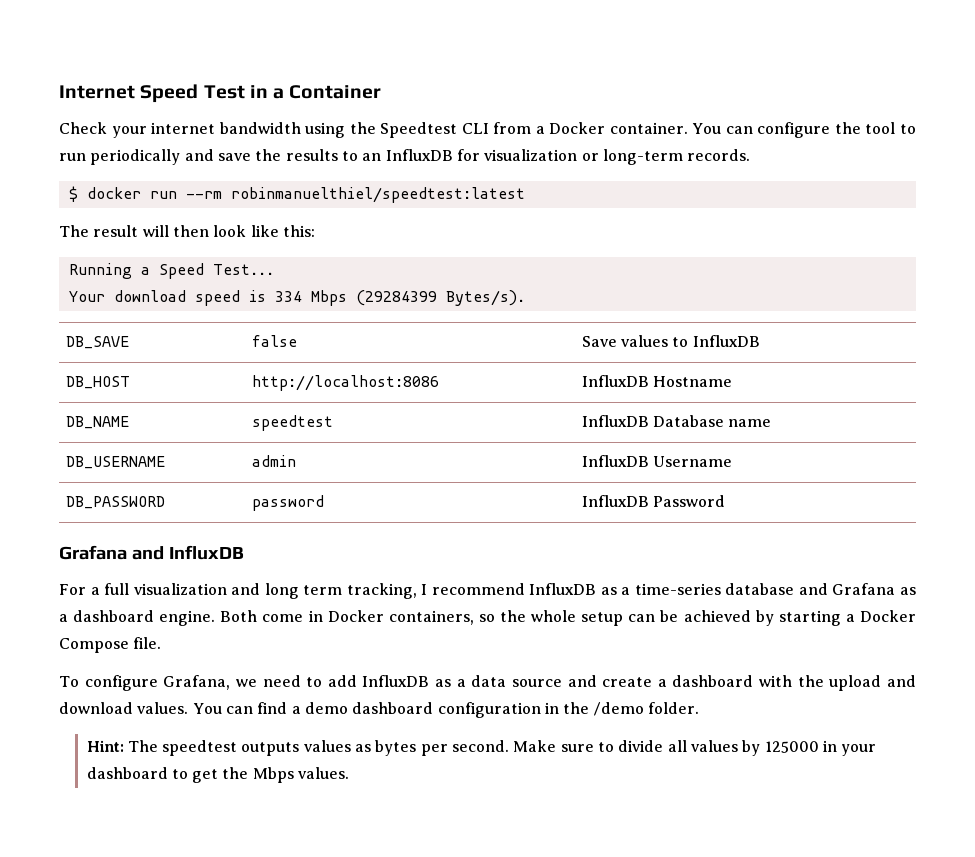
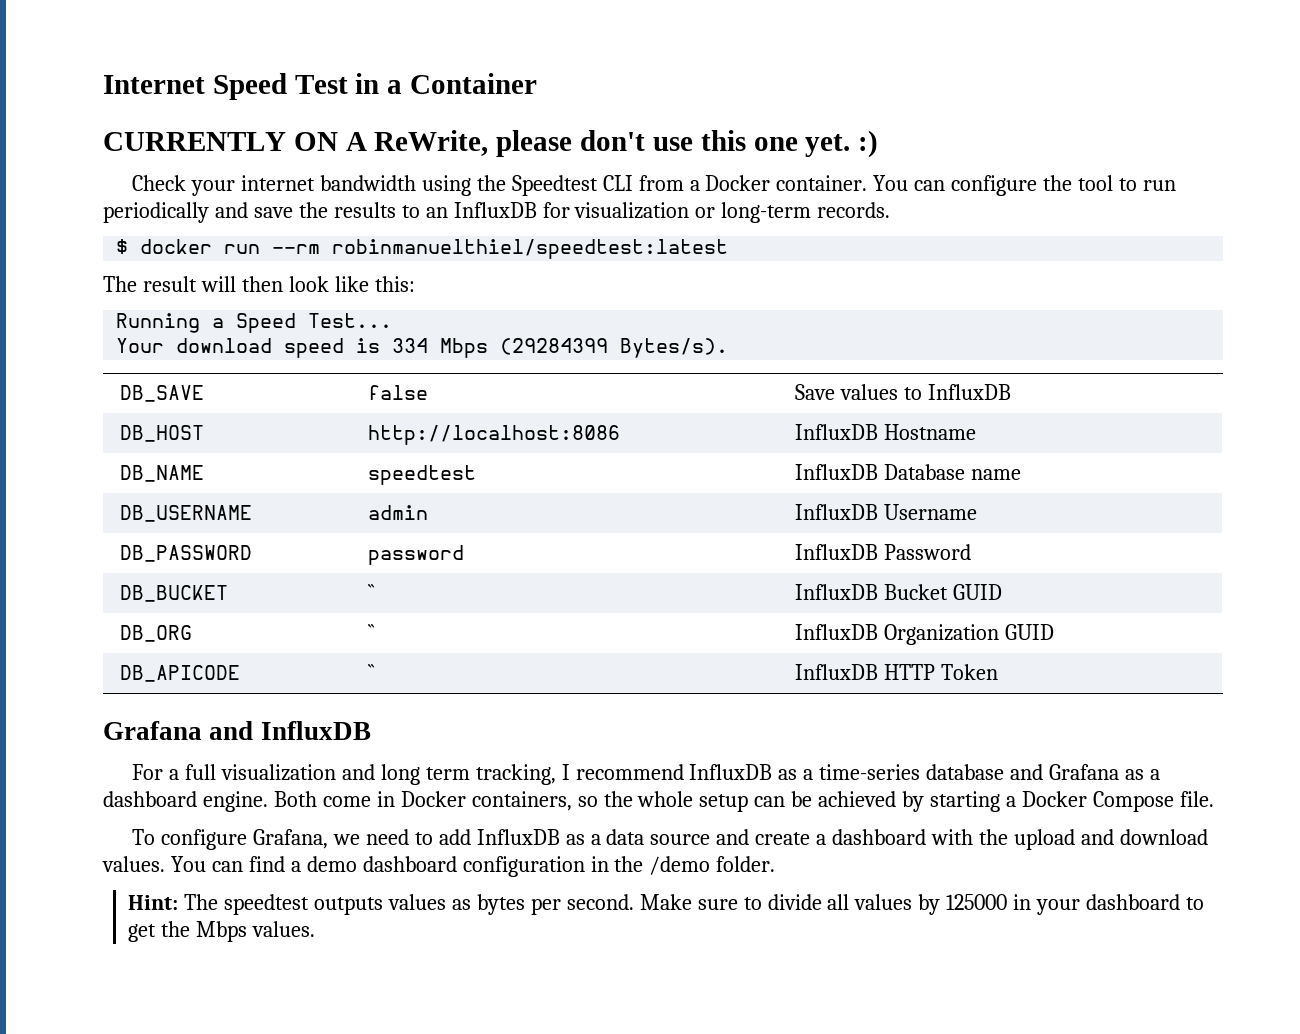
+ CURRENTLY ON A ReWrite, please don't use this one yet. :)
+ DB_BUCKET | `` | InfluxDB Bucket GUID
+ DB_ORG | `` | InfluxDB Organization GUID
+ DB_APICODE | `` | InfluxDB HTTP Token

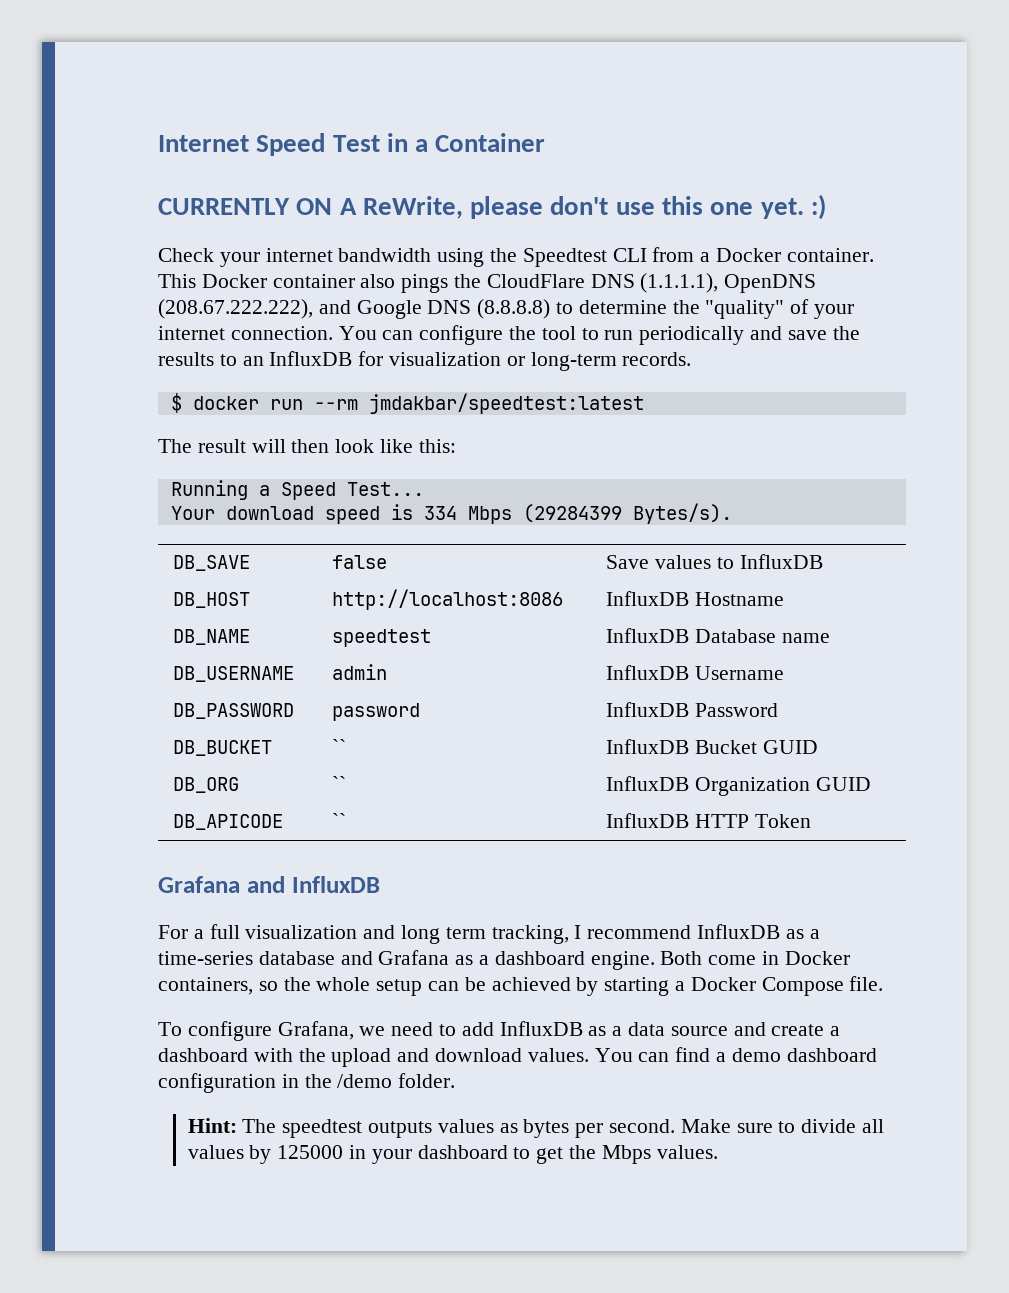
+ This Docker container also pings the CloudFlare DNS (1.1.1.1), OpenDNS (208.67.222.222), and Google DNS (8.8.8.8) to determine the "quality" of your internet connection.
- $ docker run --rm robinmanuelthiel/speedtest:latest
+ $ docker run --rm jmdakbar/speedtest:latest

